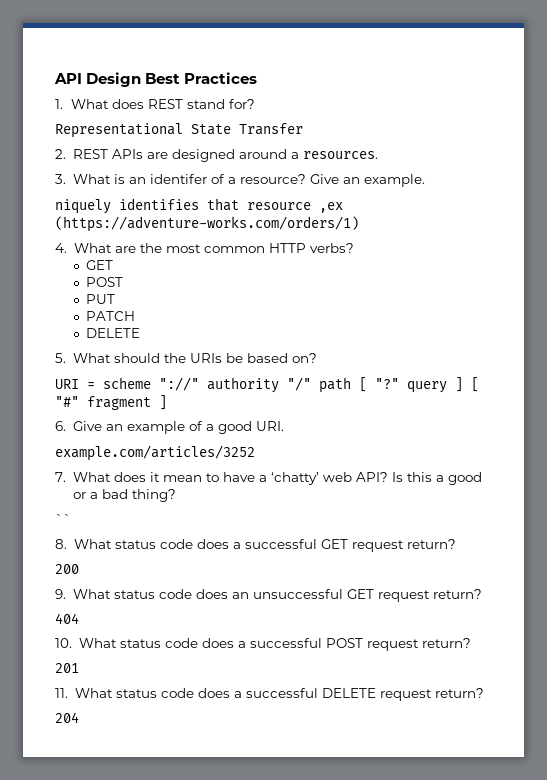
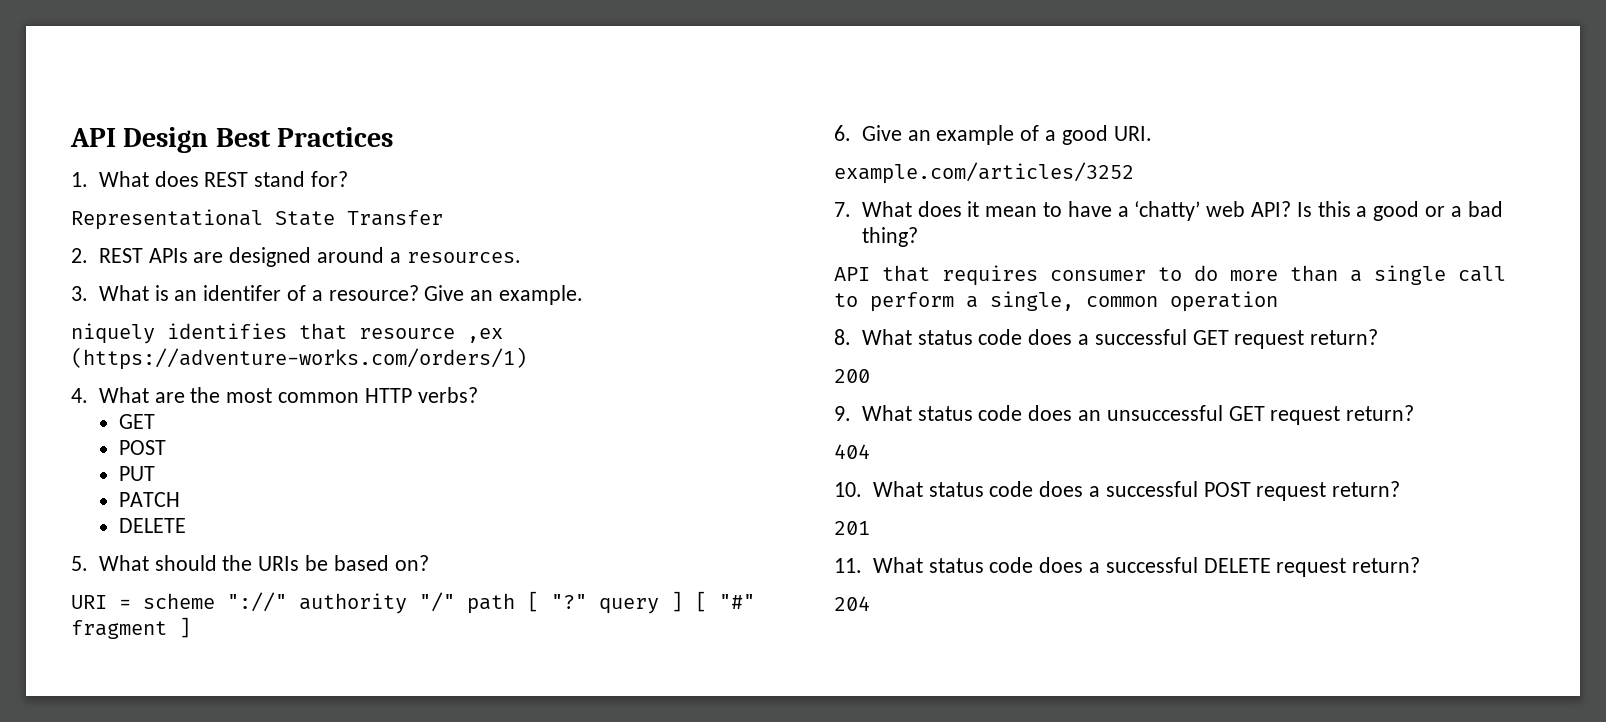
- ``
+ API that requires consumer to do more than a single call to perform a single, common operation

